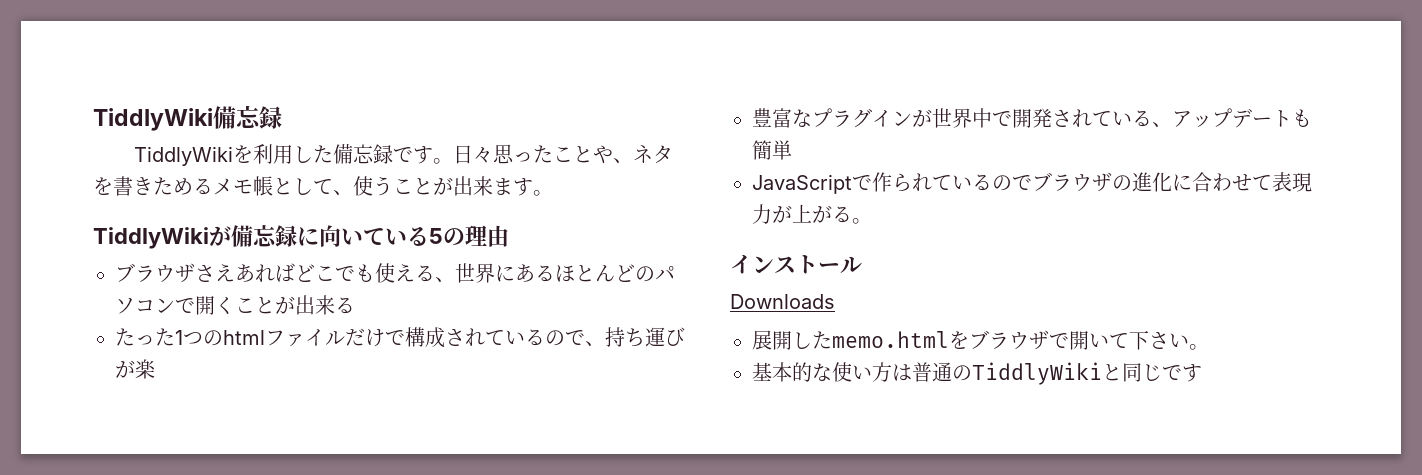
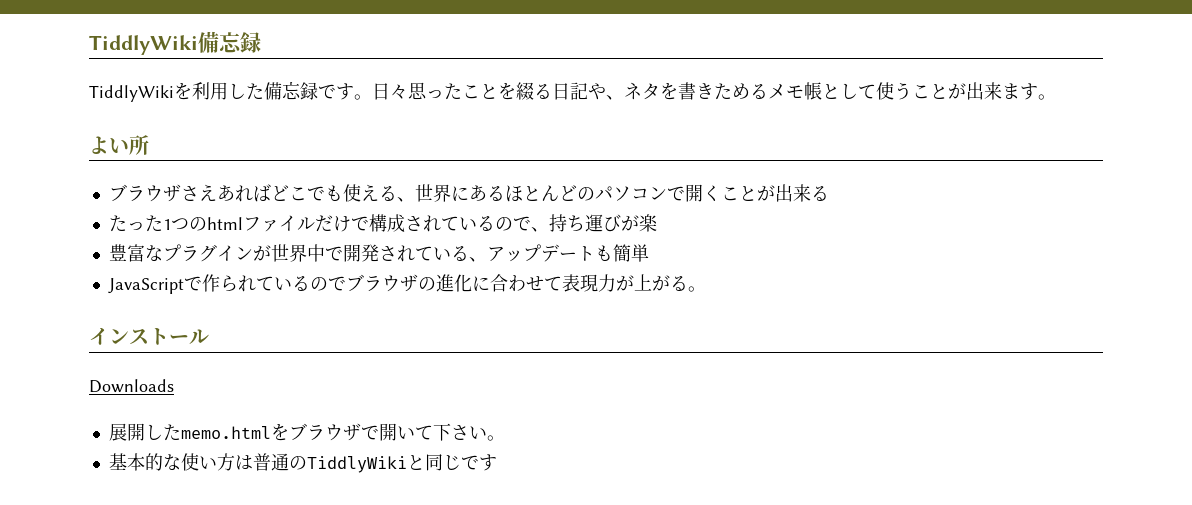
- 日々思ったことや、ネタを書きためるメモ帳として、使うことが出来ます。
+ 日々思ったことを綴る日記や、ネタを書きためるメモ帳として使うことが出来ます。
- TiddlyWikiが備忘録に向いている5の理由
+ よい所

